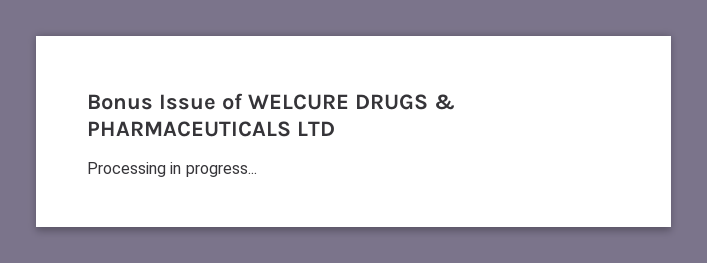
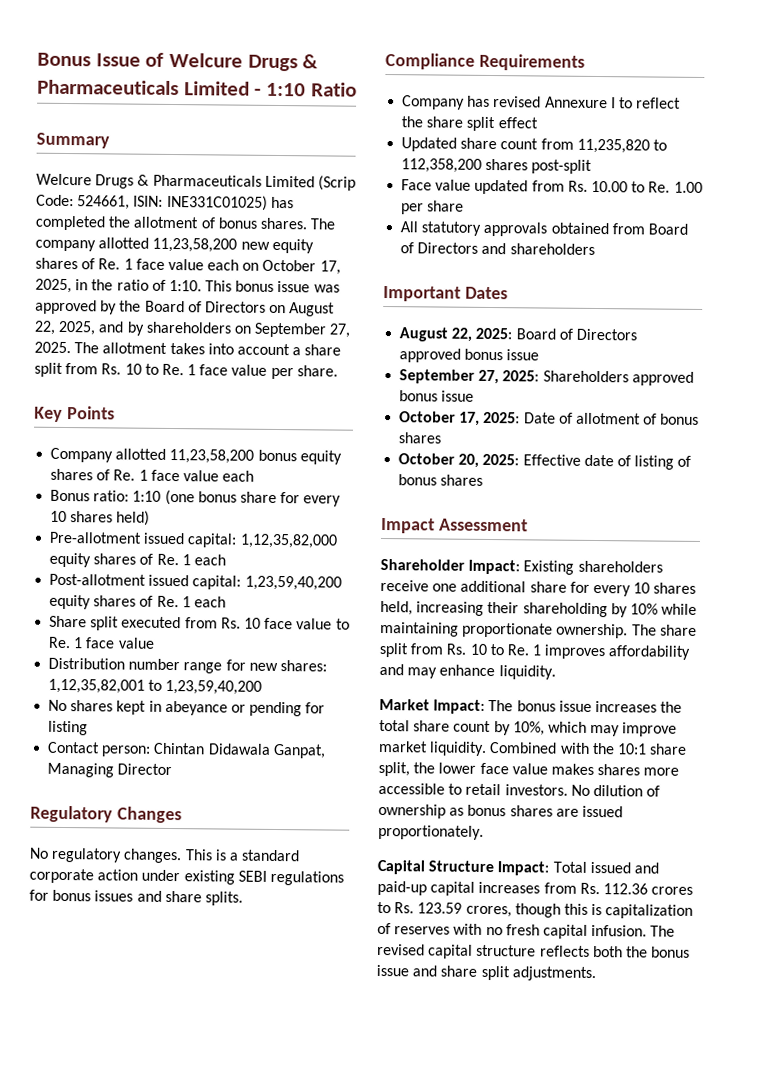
- Bonus Issue of WELCURE DRUGS & PHARMACEUTICALS LTD
- Processing in progress...
+ Bonus Issue of Welcure Drugs & Pharmaceuticals Limited - 1:10 Ratio
+ Summary
+ Welcure Drugs & Pharmaceuticals Limited (Scrip Code: 524661, ISIN: INE331C01025) has completed the allotment of bonus shares. The company allotted 11,23,58,200 new equity shares of Re. 1 face value each on October 17, 2025, in the ratio of 1:10. This bonus issue was approved by the Board of Directors on August 22, 2025, and by shareholders on September 27, 2025. The allotment takes into account a share split from Rs. 10 to Re. 1 face value per share.
+ Key Points
+ Company allotted 11,23,58,200 bonus equity shares of Re. 1 face value each
+ Bonus ratio: 1:10 (one bonus share for every 10 shares held)
+ Pre-allotment issued capital: 1,12,35,82,000 equity shares of Re. 1 each
+ Post-allotment issued capital: 1,23,59,40,200 equity shares of Re. 1 each
+ Share split executed from Rs. 10 face value to Re. 1 face value
+ Distribution number range for new shares: 1,12,35,82,001 to 1,23,59,40,200
+ No shares kept in abeyance or pending for listing
+ Contact person: Chintan Didawala Ganpat, Managing Director
+ Regulatory Changes
+ No regulatory changes. This is a standard corporate action under existing SEBI regulations for bonus issues and share splits.
+ Compliance Requirements
+ Company has revised Annexure I to reflect the share split effect
+ Updated share count from 11,235,820 to 112,358,200 shares post-split
+ Face value updated from Rs. 10.00 to Re. 1.00 per share
+ All statutory approvals obtained from Board of Directors and shareholders
+ Important Dates
+ August 22, 2025: Board of Directors approved bonus issue
+ September 27, 2025: Shareholders approved bonus issue
+ October 17, 2025: Date of allotment of bonus shares
+ October 20, 2025: Effective date of listing of bonus shares
+ Impact Assessment
+ Shareholder Impact: Existing shareholders receive one additional share for every 10 shares held, increasing their shareholding by 10% while maintaining proportionate ownership. The share split from Rs. 10 to Re. 1 improves affordability and may enhance liquidity.
+ Market Impact: The bonus issue increases the total share count by 10%, which may improve market liquidity. Combined with the 10:1 share split, the lower face value makes shares more accessible to retail investors. No dilution of ownership as bonus shares are issued proportionately.
+ Capital Structure Impact: Total issued and paid-up capital increases from Rs. 112.36 crores to Rs. 123.59 crores, though this is capitalization of reserves with no fresh capital infusion. The revised capital structure reflects both the bonus issue and share split adjustments.

